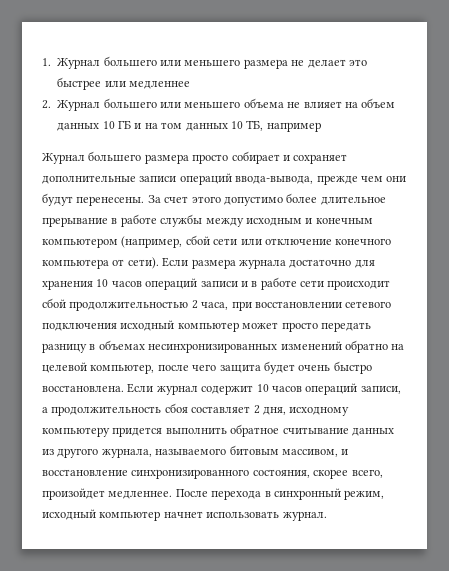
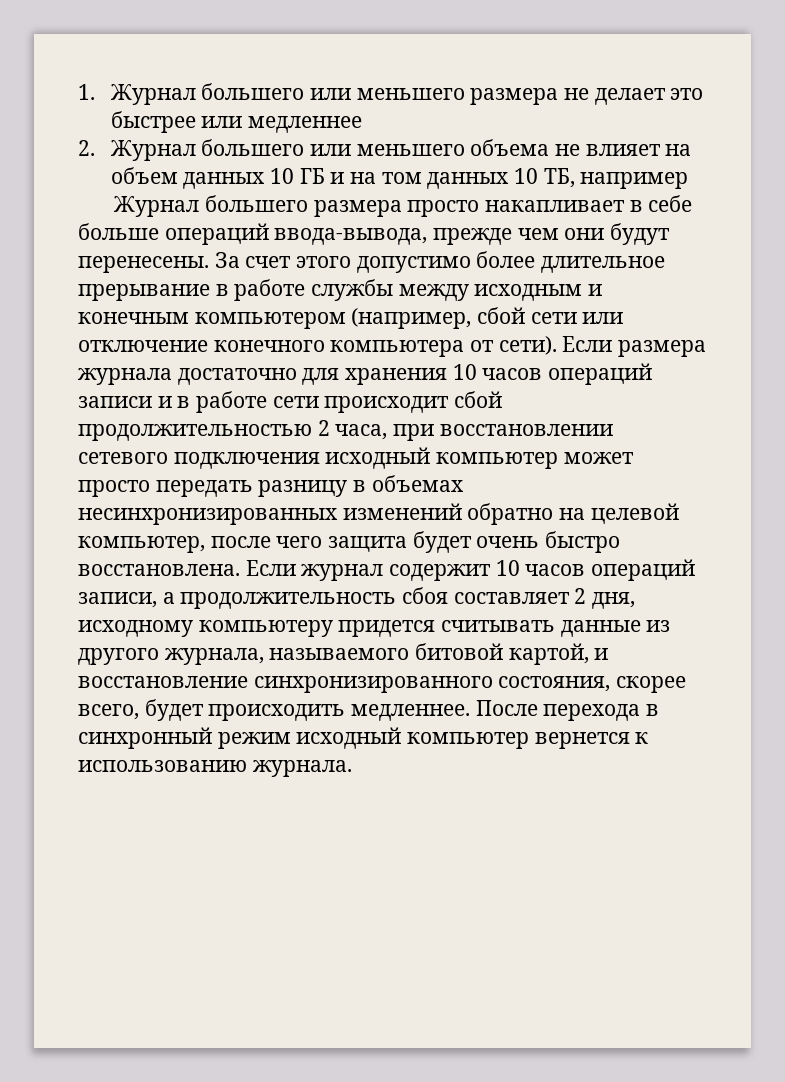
- Журнал большего размера просто собирает и сохраняет дополнительные записи операций ввода-вывода, прежде чем они будут перенесены.
+ Журнал большего размера просто накапливает в себе больше операций ввода-вывода, прежде чем они будут перенесены.
- Если журнал содержит 10 часов операций записи, а продолжительность сбоя составляет 2 дня, исходному компьютеру придется выполнить обратное считывание данных из другого журнала, называемого битовым массивом, и восстановление синхронизированного состояния, скорее всего, произойдет медленнее.
+ Если журнал содержит 10 часов операций записи, а продолжительность сбоя составляет 2 дня, исходному компьютеру придется считывать данные из другого журнала, называемого битовой картой, и восстановление синхронизированного состояния, скорее всего, будет происходить медленнее.
- После перехода в синхронный режим, исходный компьютер начнет использовать журнал.
+ После перехода в синхронный режим исходный компьютер вернется к использованию журнала.

